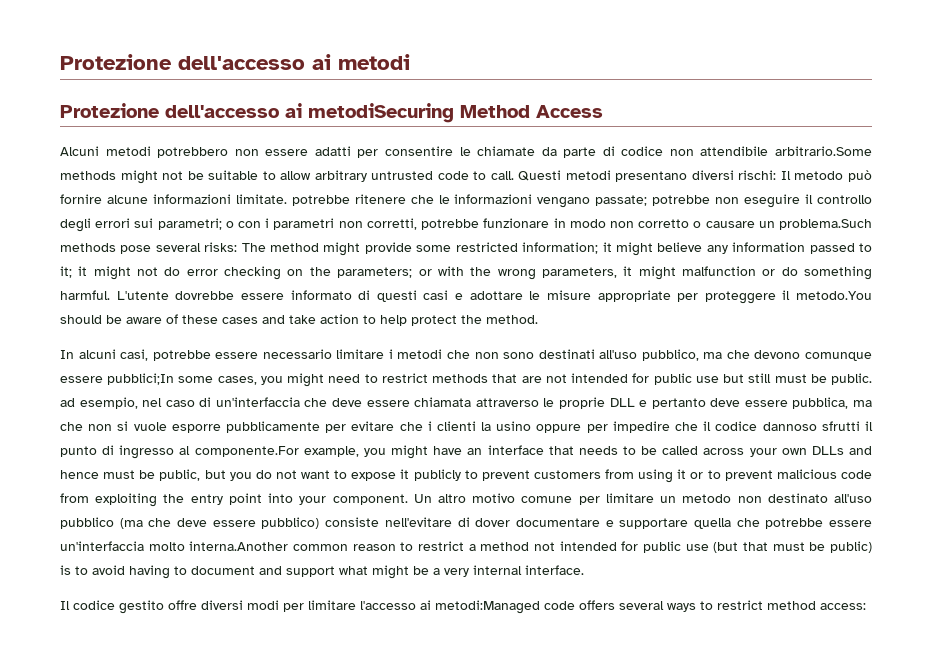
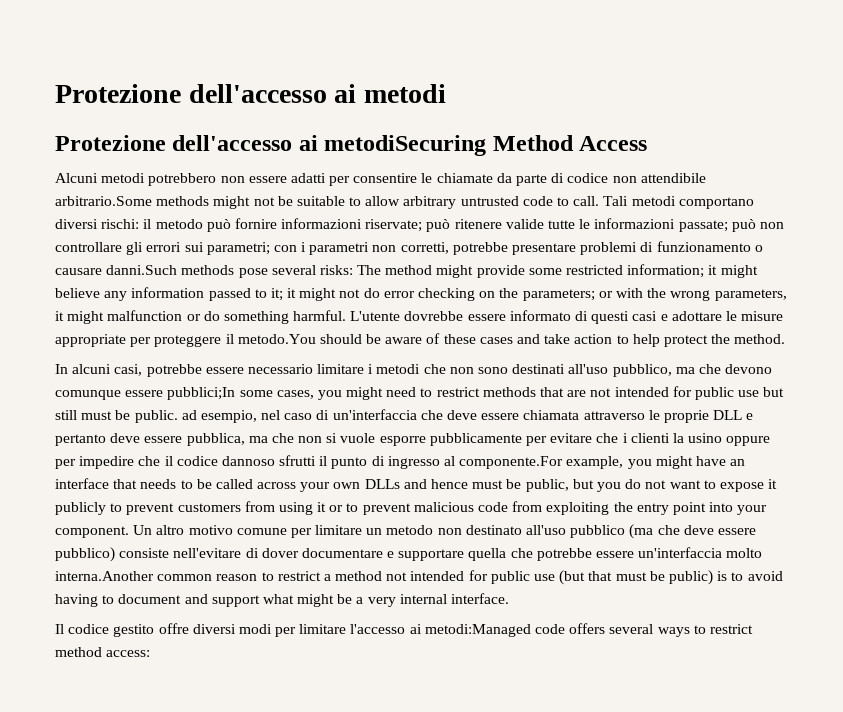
- Questi metodi presentano diversi rischi: Il metodo può fornire alcune informazioni limitate. potrebbe ritenere che le informazioni vengano passate; potrebbe non eseguire il controllo degli errori sui parametri; o con i parametri non corretti, potrebbe funzionare in modo non corretto o causare un problema.Such methods pose several risks: The method might provide some restricted information; it might believe any information passed to it; it might not do error checking on the parameters; or with the wrong parameters, it might malfunction or do something harmful.
+ Tali metodi comportano diversi rischi: il metodo può fornire informazioni riservate; può ritenere valide tutte le informazioni passate; può non controllare gli errori sui parametri; con i parametri non corretti, potrebbe presentare problemi di funzionamento o causare danni.Such methods pose several risks: The method might provide some restricted information; it might believe any information passed to it; it might not do error checking on the parameters; or with the wrong parameters, it might malfunction or do something harmful.

